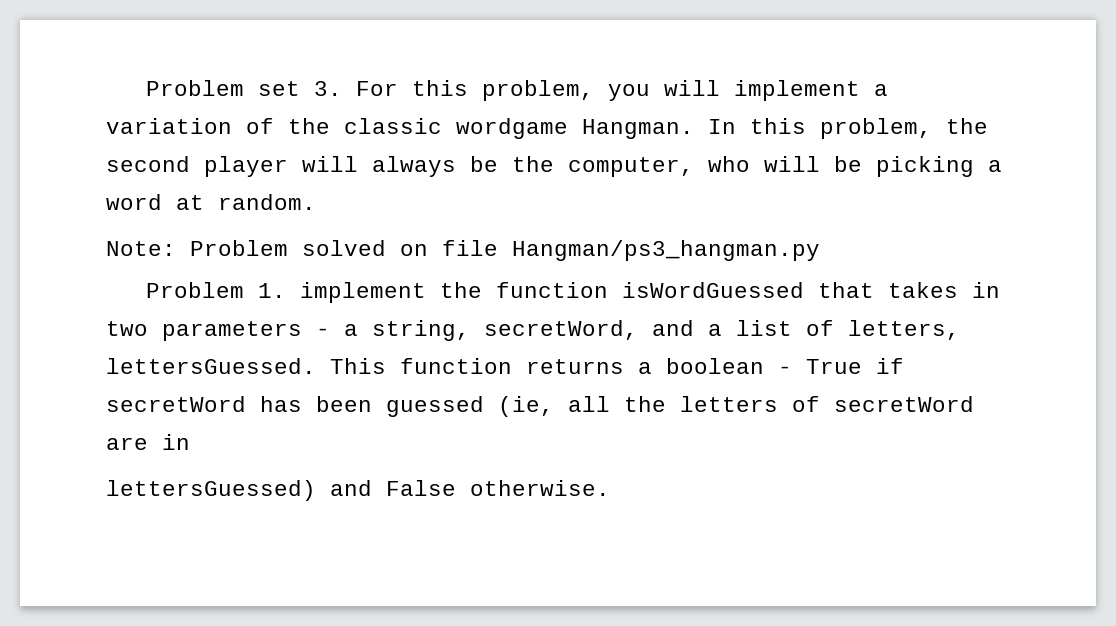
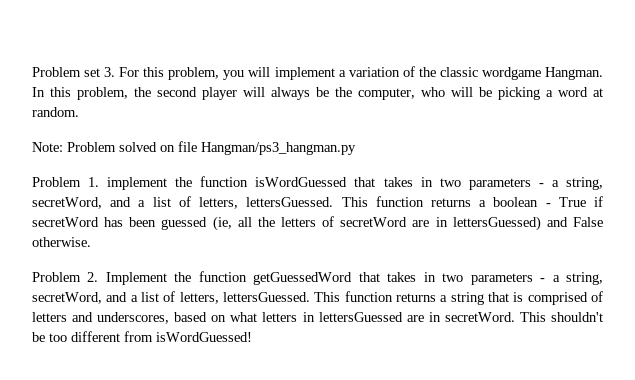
- This function returns a boolean - True if secretWord has been guessed (ie, all the letters of secretWord are in
- lettersGuessed) and False otherwise.
+ This function returns a boolean - True if secretWord has been guessed (ie, all the letters of secretWord are in lettersGuessed) and False otherwise.
+ Problem 2. Implement the function getGuessedWord that takes in two parameters - a string, secretWord, and a list of letters, lettersGuessed. This function returns a string that is comprised of letters and underscores, based on what letters in lettersGuessed are in secretWord. This shouldn't be too different from isWordGuessed!

